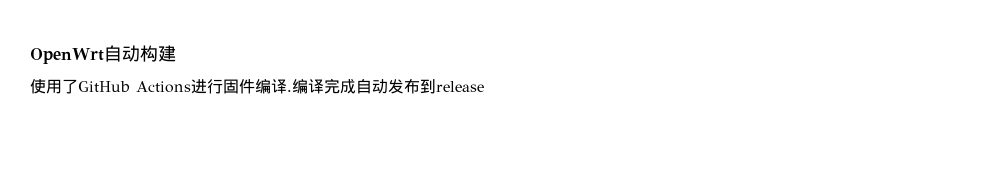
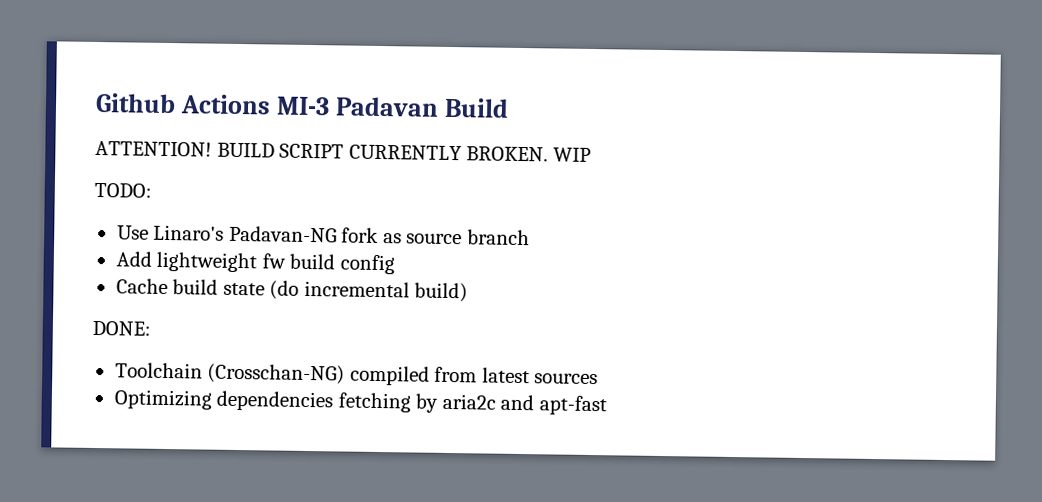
- OpenWrt自动构建
- 使用了GitHub Actions进行固件编译.编译完成自动发布到release
+ Github Actions MI-3 Padavan Build
+ ATTENTION! BUILD SCRIPT CURRENTLY BROKEN. WIP
+ TODO:
+ Use Linaro's Padavan-NG fork as source branch
+ Add lightweight fw build config
+ Cache build state (do incremental build)
+ DONE:
+ Toolchain (Crosschan-NG) compiled from latest sources
+ Optimizing dependencies fetching by aria2c and apt-fast

